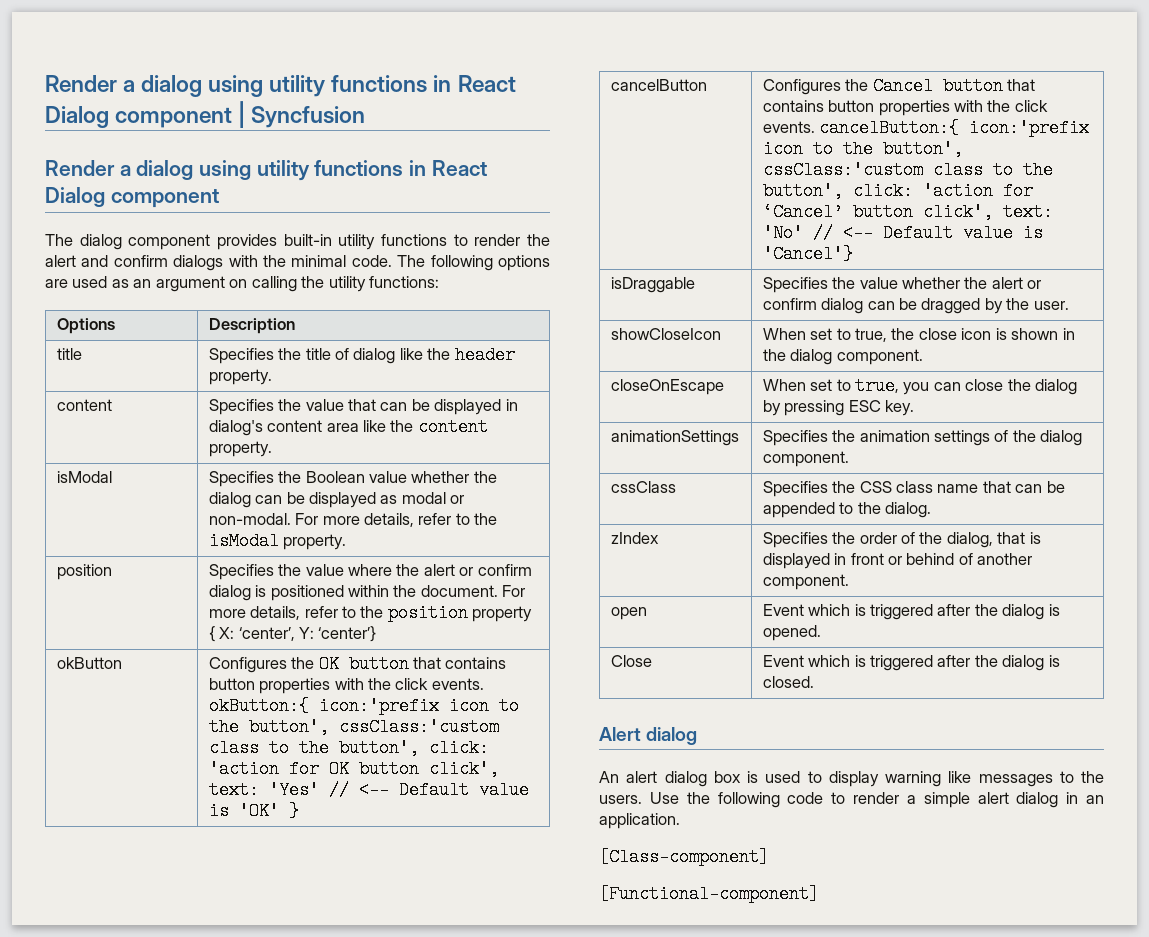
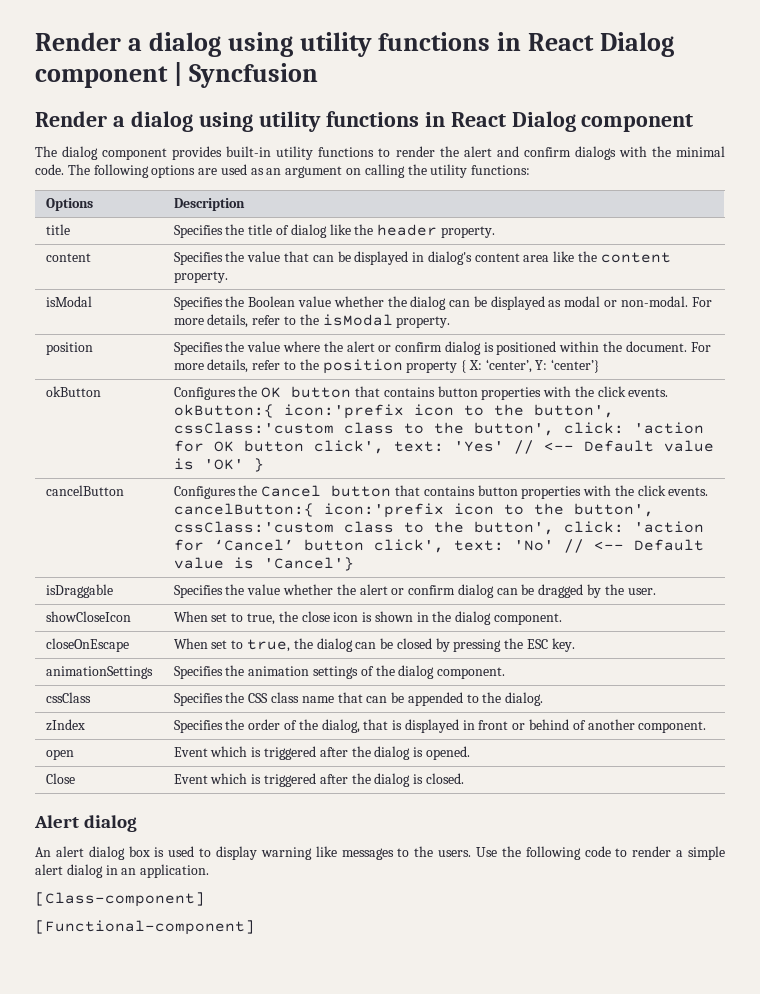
- closeOnEscape | When set to true, you can close the dialog by pressing ESC key.
+ closeOnEscape | When set to true, the dialog can be closed by pressing the ESC key.

